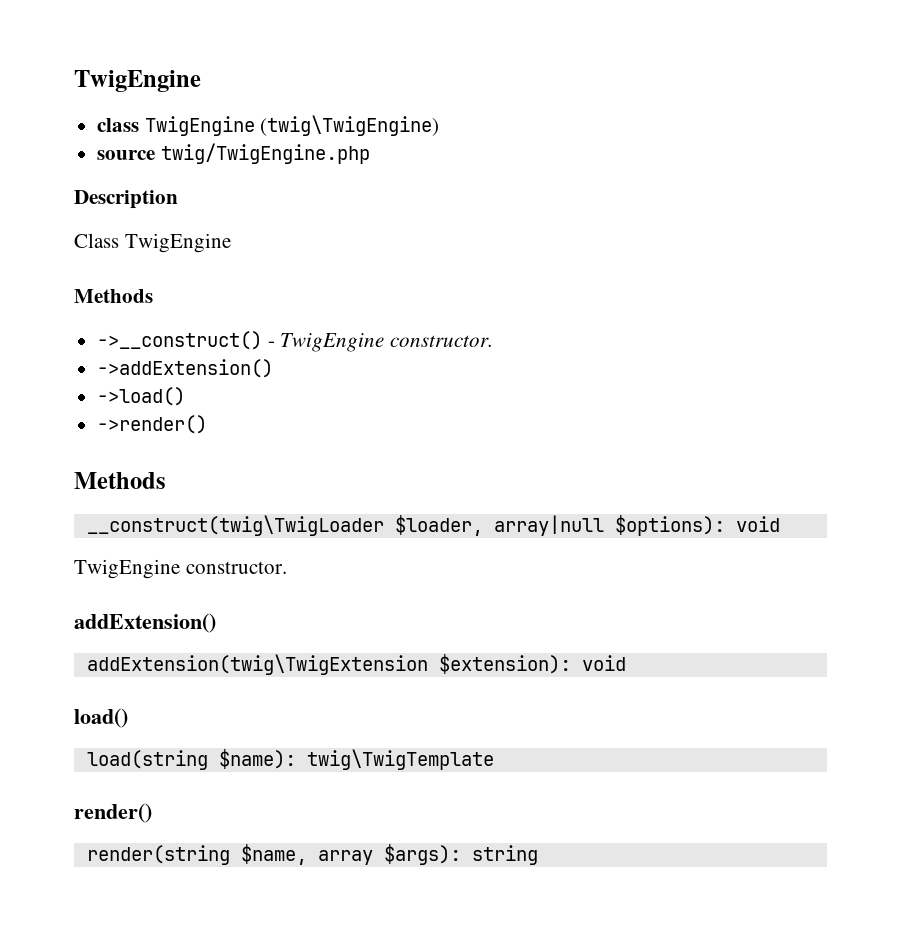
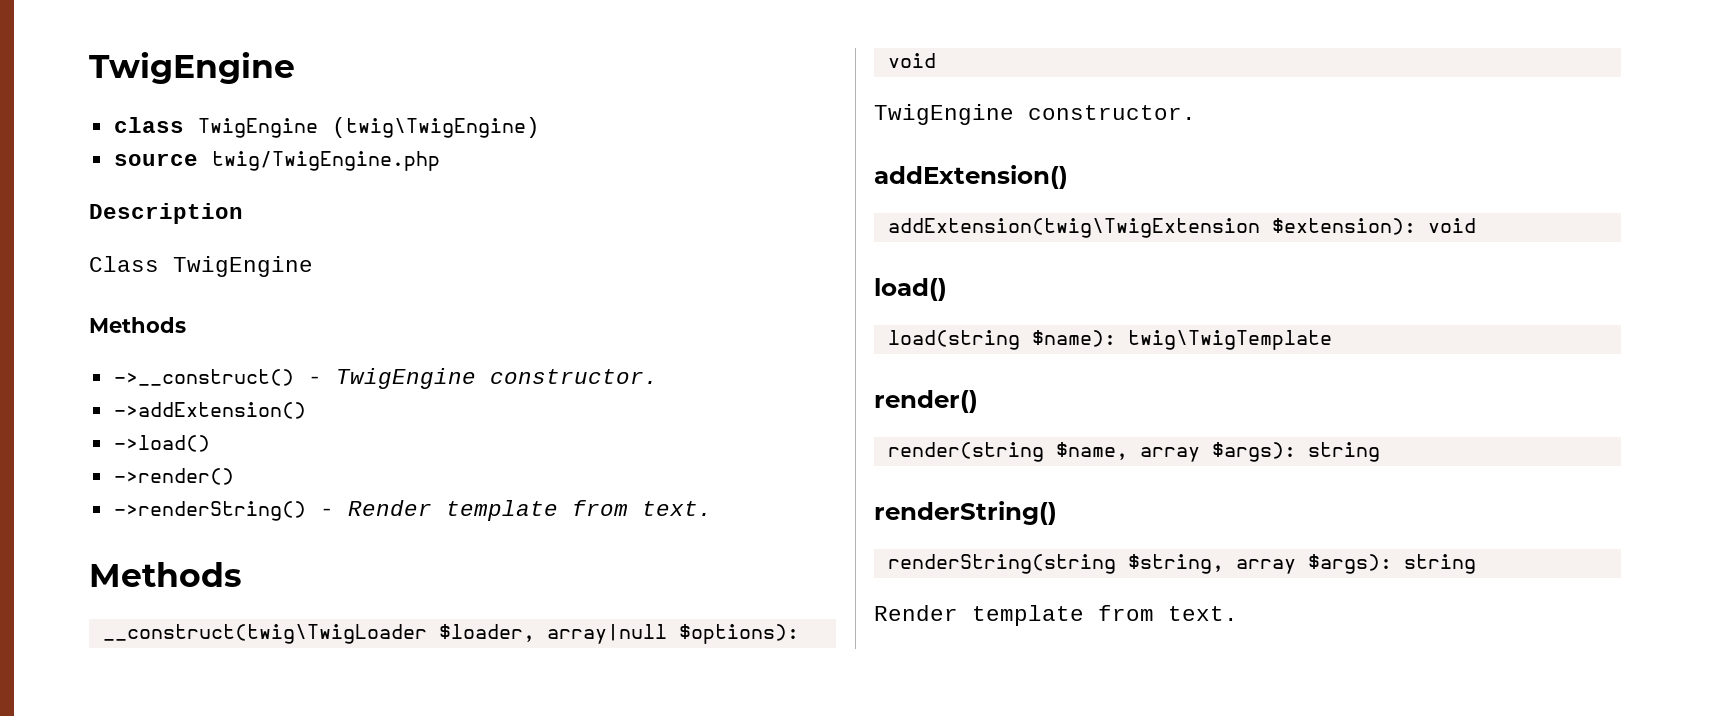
+ ->renderString() - Render template from text.
+ renderString()
+ renderString(string $string, array $args): string
+ Render template from text.

